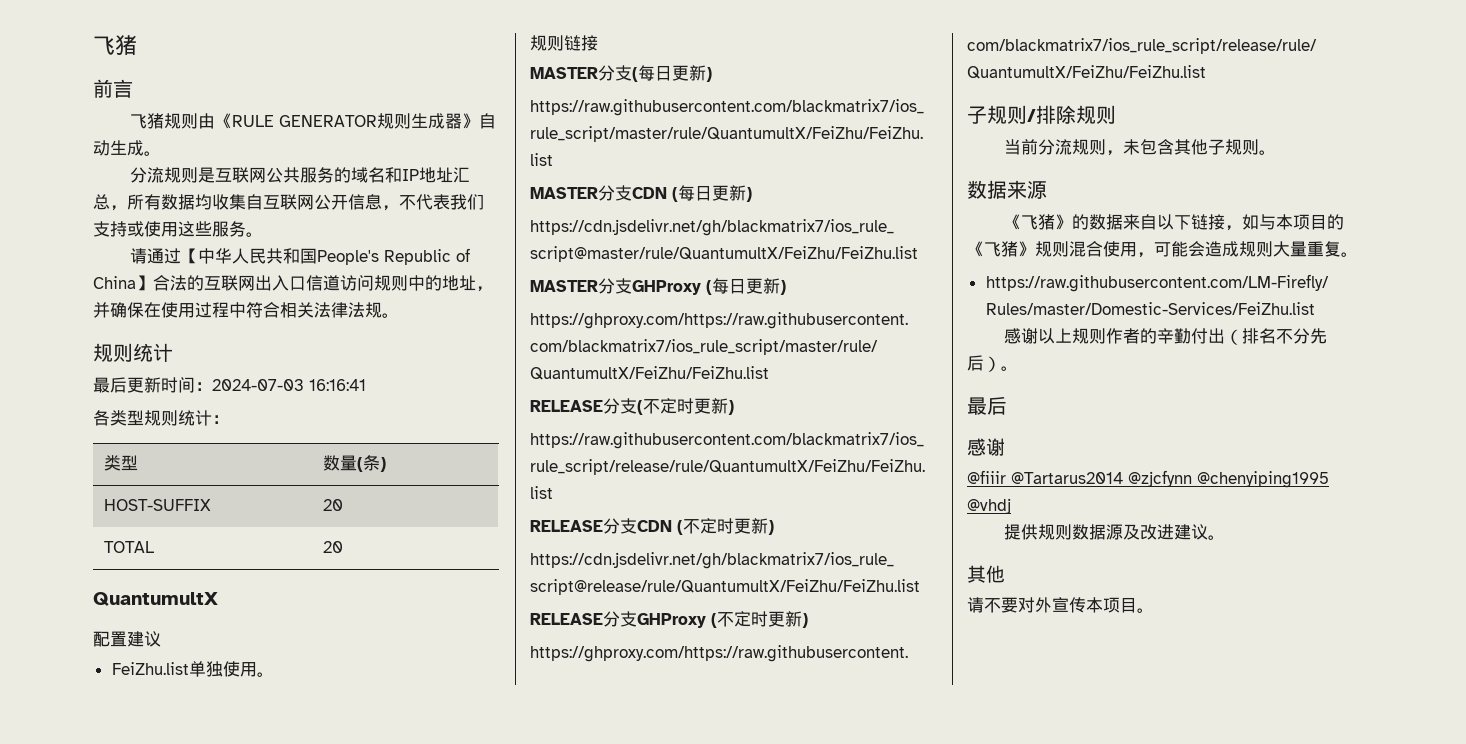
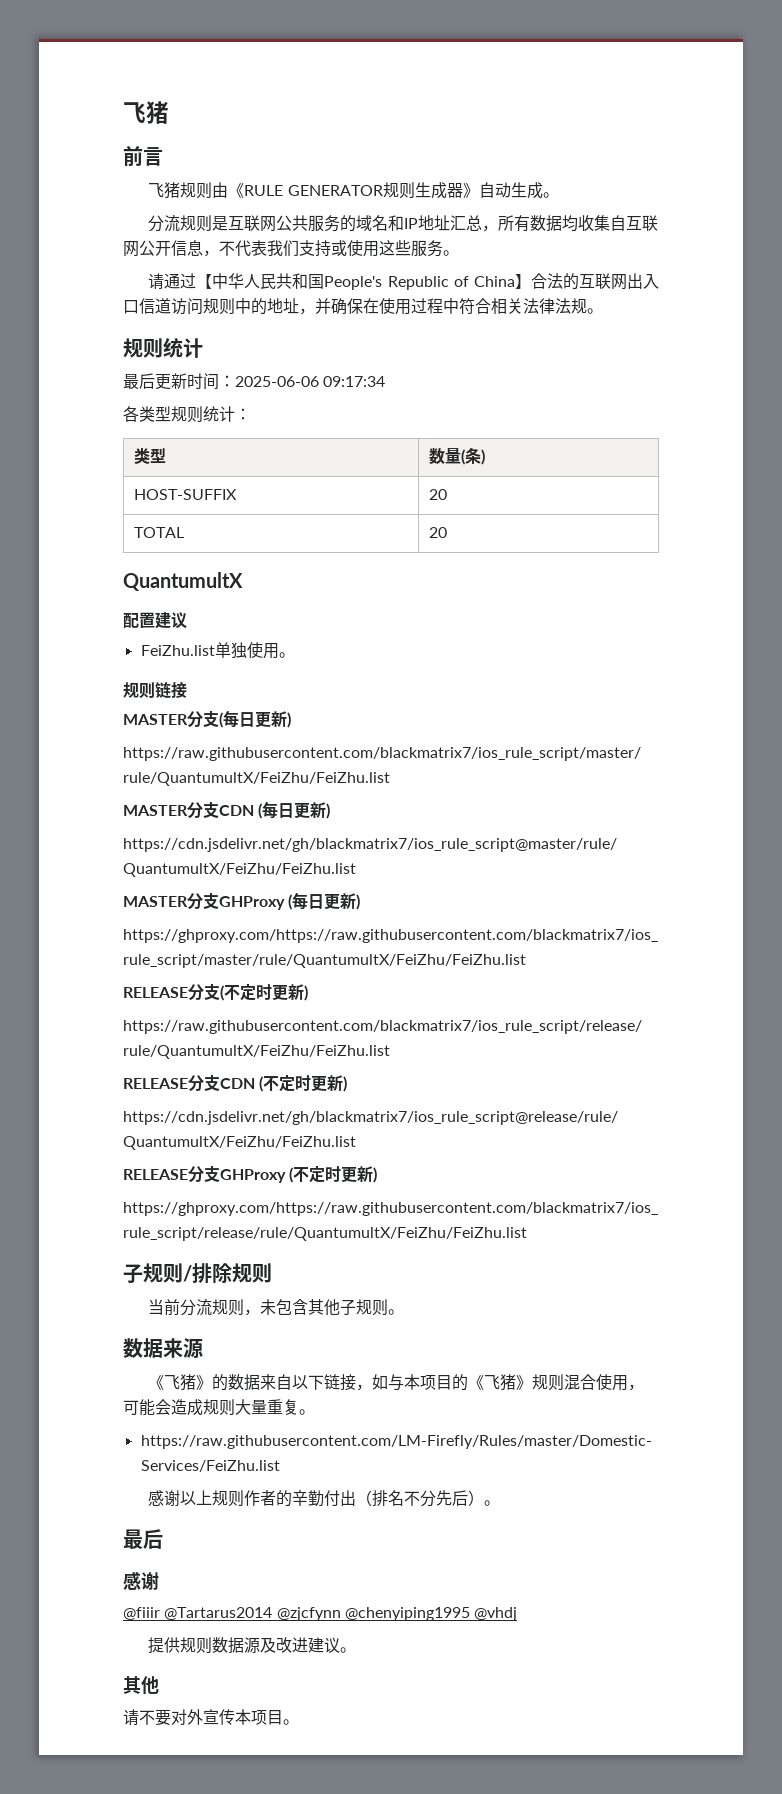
- 最后更新时间：2024-07-03 16:16:41
+ 最后更新时间：2025-06-06 09:17:34

